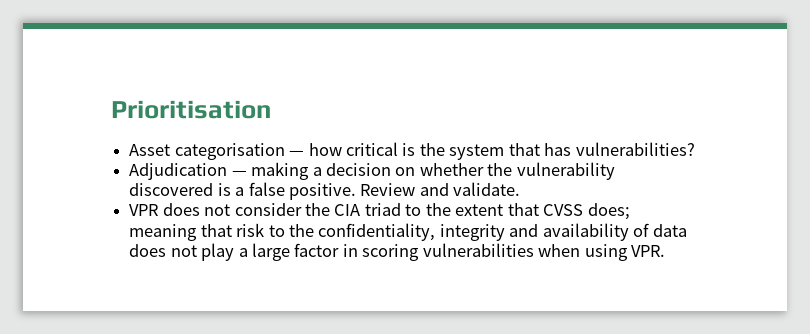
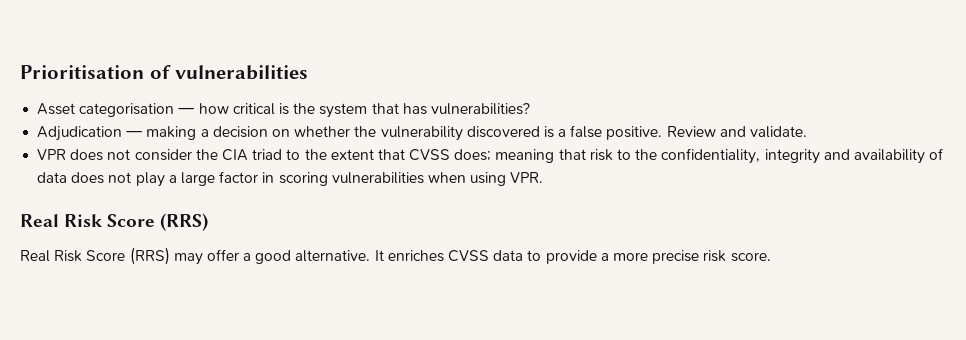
- Prioritisation
+ Prioritisation of vulnerabilities
  VPR does not consider the CIA triad to the extent that CVSS does; meaning that risk to the confidentiality, integrity and availability of data does not play a large factor in scoring vulnerabilities when using VPR.
+ Real Risk Score (RRS)
+ Real Risk Score (RRS) may offer a good alternative. It enriches CVSS data to provide a more precise risk score.

